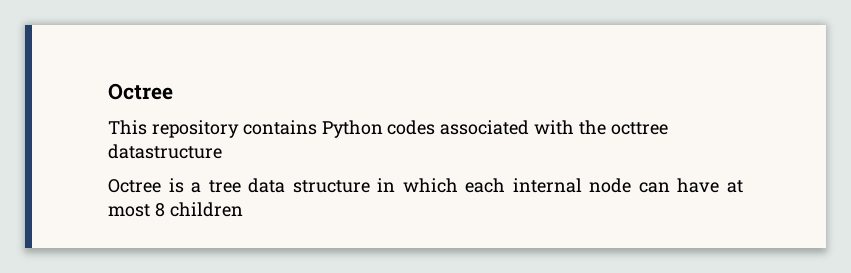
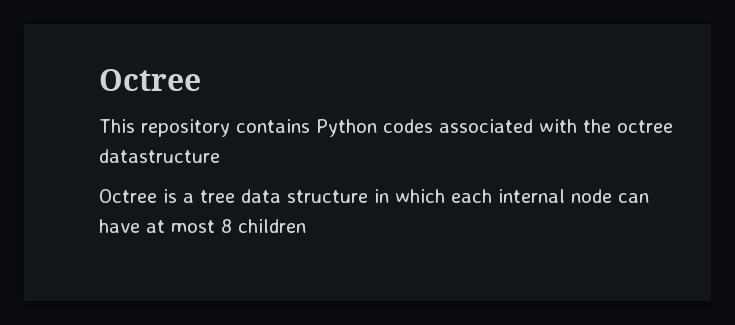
- This repository contains Python codes associated with the octtree datastructure
+ This repository contains Python codes associated with the octree datastructure

